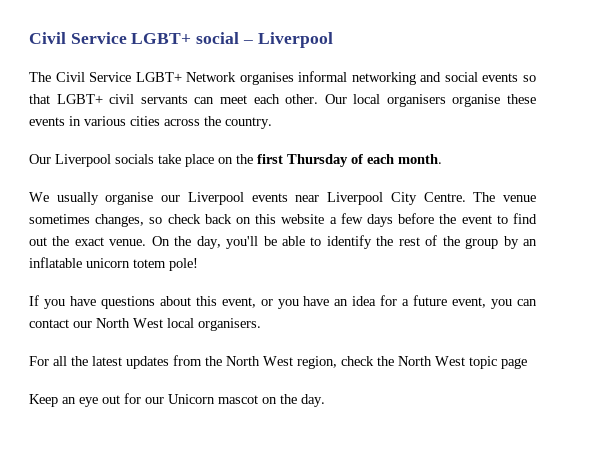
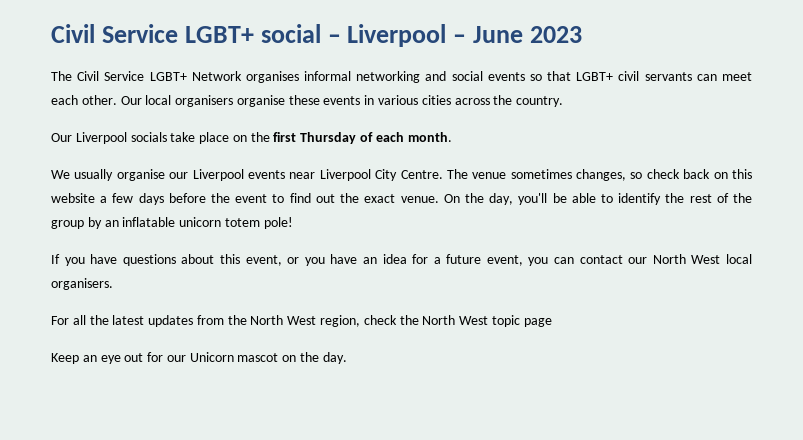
- Civil Service LGBT+ social – Liverpool
+ Civil Service LGBT+ social – Liverpool – June 2023

